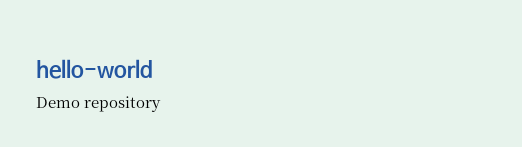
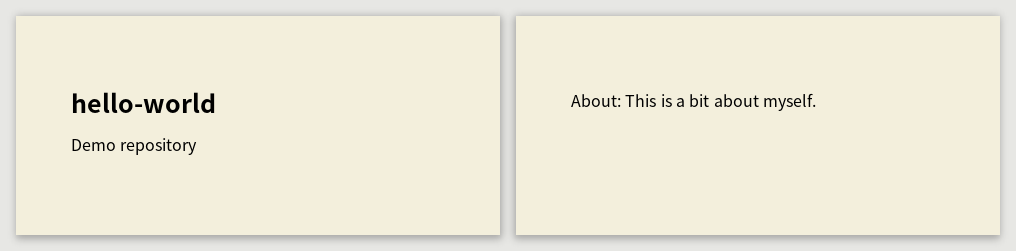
+ About: This is a bit about myself.

